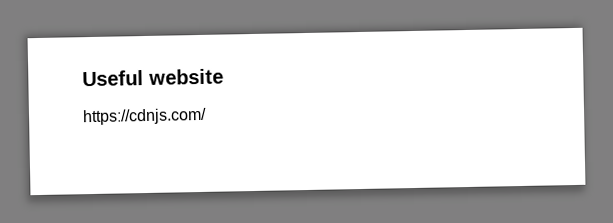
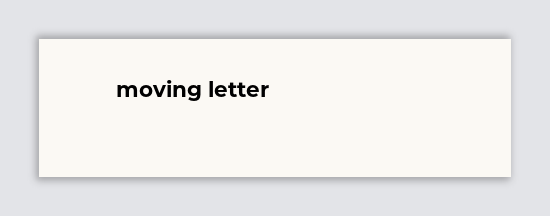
- Useful website
- https://cdnjs.com/
+ moving letter

